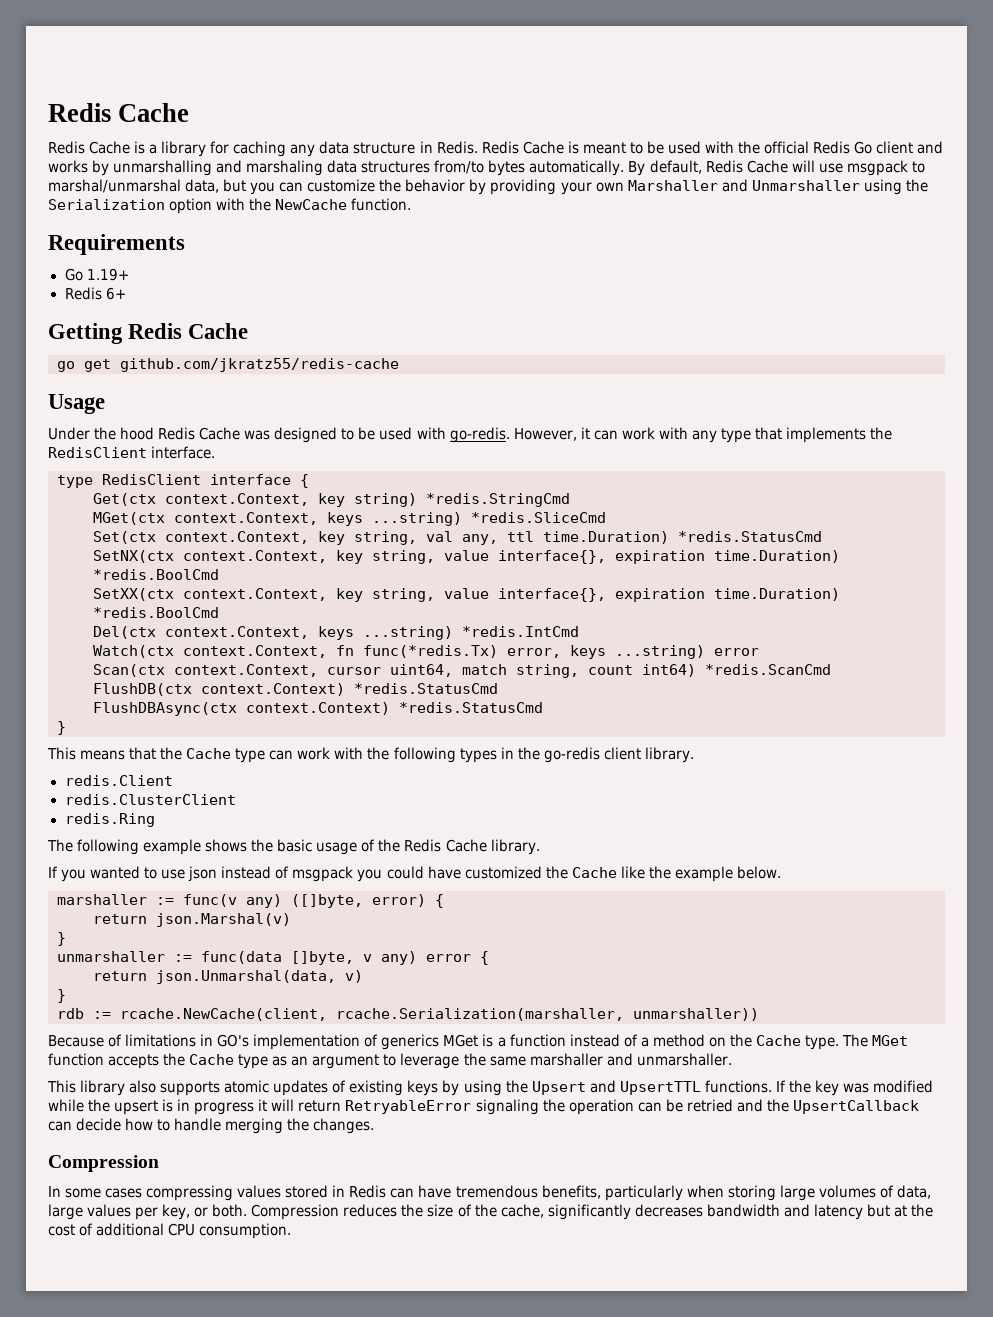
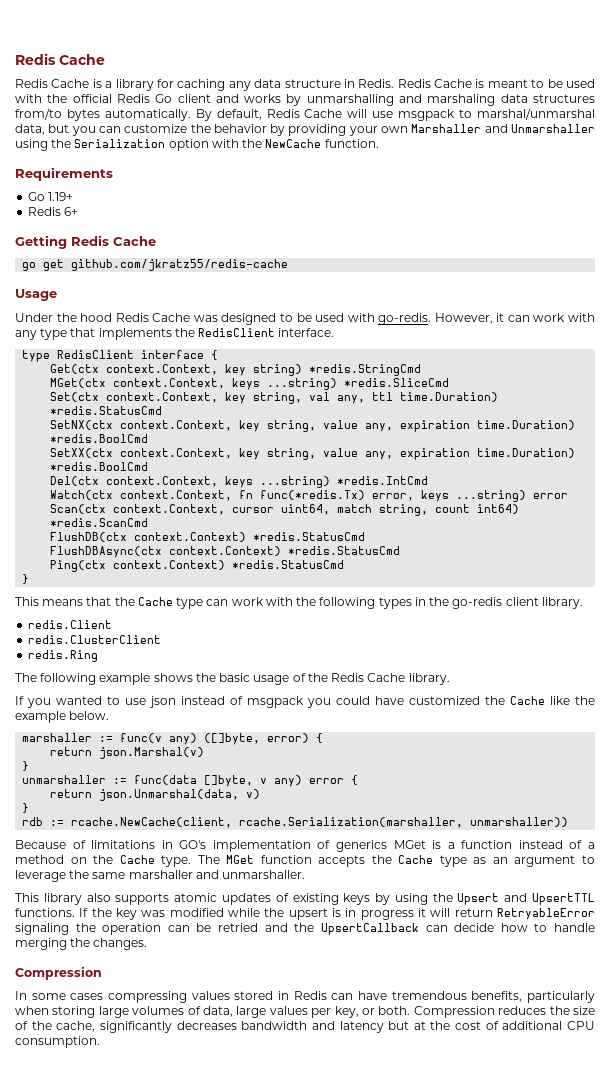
- SetNX(ctx context.Context, key string, value interface{}, expiration time.Duration) *redis.BoolCmd
+ SetNX(ctx context.Context, key string, value any, expiration time.Duration) *redis.BoolCmd
- SetXX(ctx context.Context, key string, value interface{}, expiration time.Duration) *redis.BoolCmd
+ SetXX(ctx context.Context, key string, value any, expiration time.Duration) *redis.BoolCmd
+ Ping(ctx context.Context) *redis.StatusCmd

